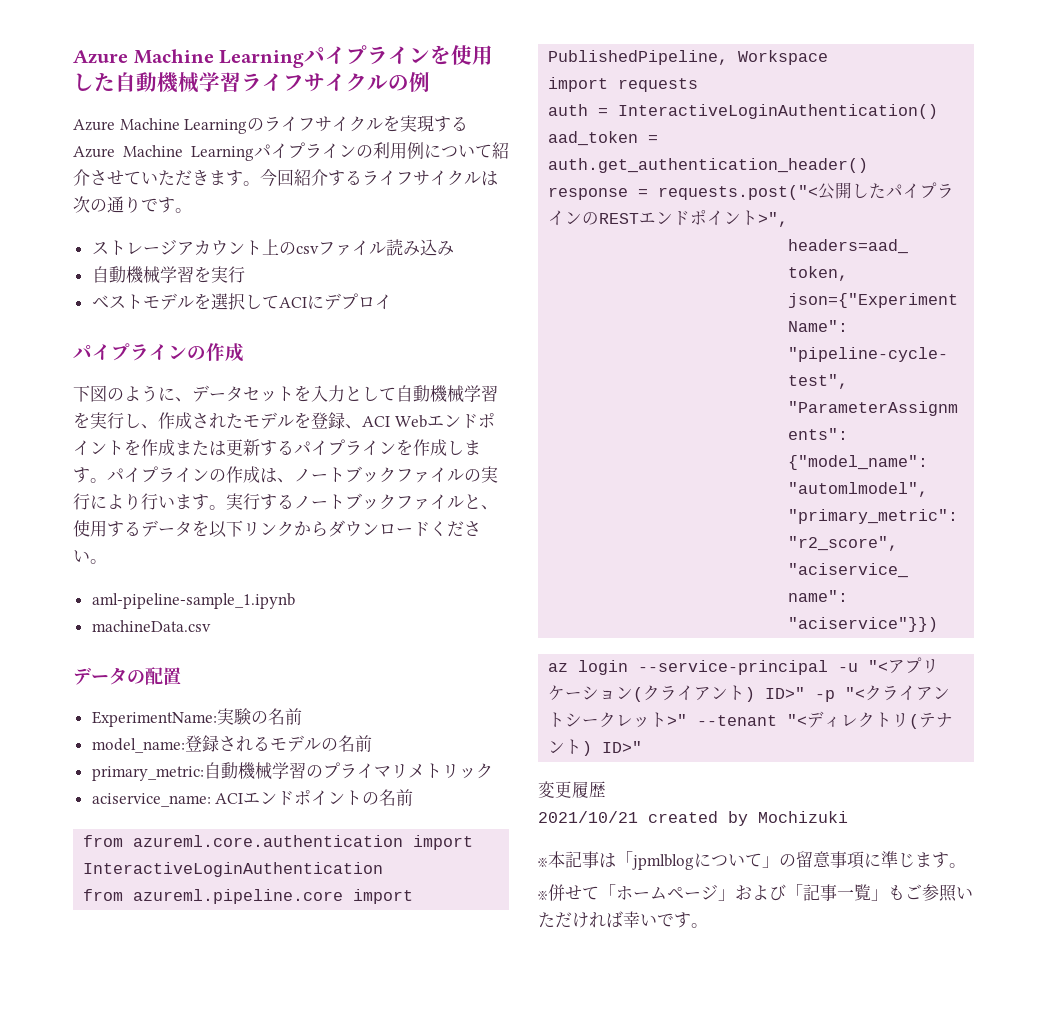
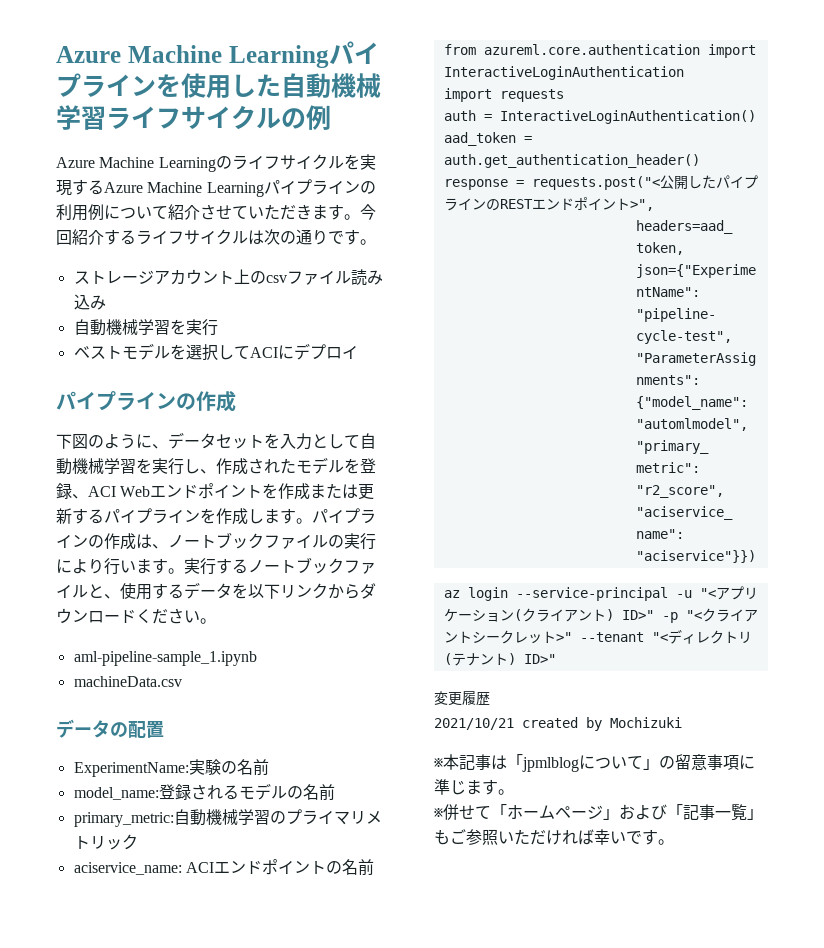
- from azureml.pipeline.core import PublishedPipeline, Workspace

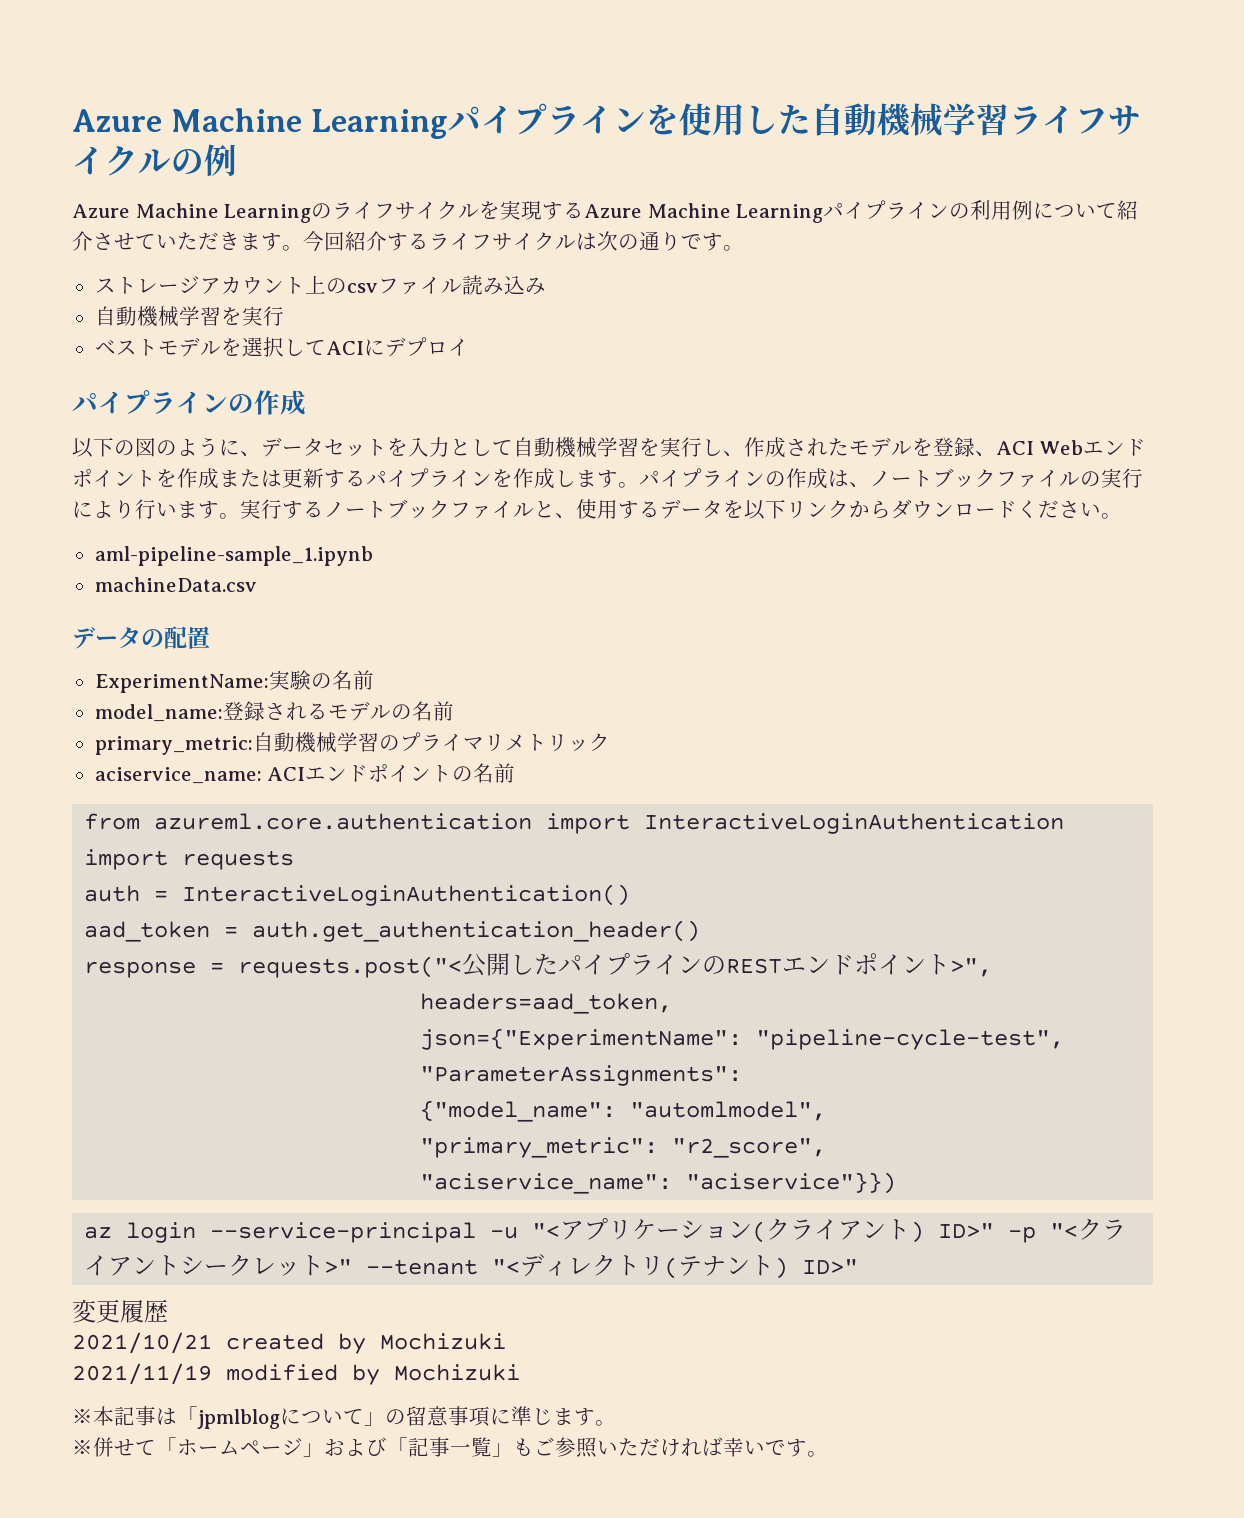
- 下図のように、データセットを入力として自動機械学習を実行し、作成されたモデルを登録、ACI Webエンドポイントを作成または更新するパイプラインを作成します。
+ 以下の図のように、データセットを入力として自動機械学習を実行し、作成されたモデルを登録、ACI Webエンドポイントを作成または更新するパイプラインを作成します。
+ 2021/11/19 modified by Mochizuki

